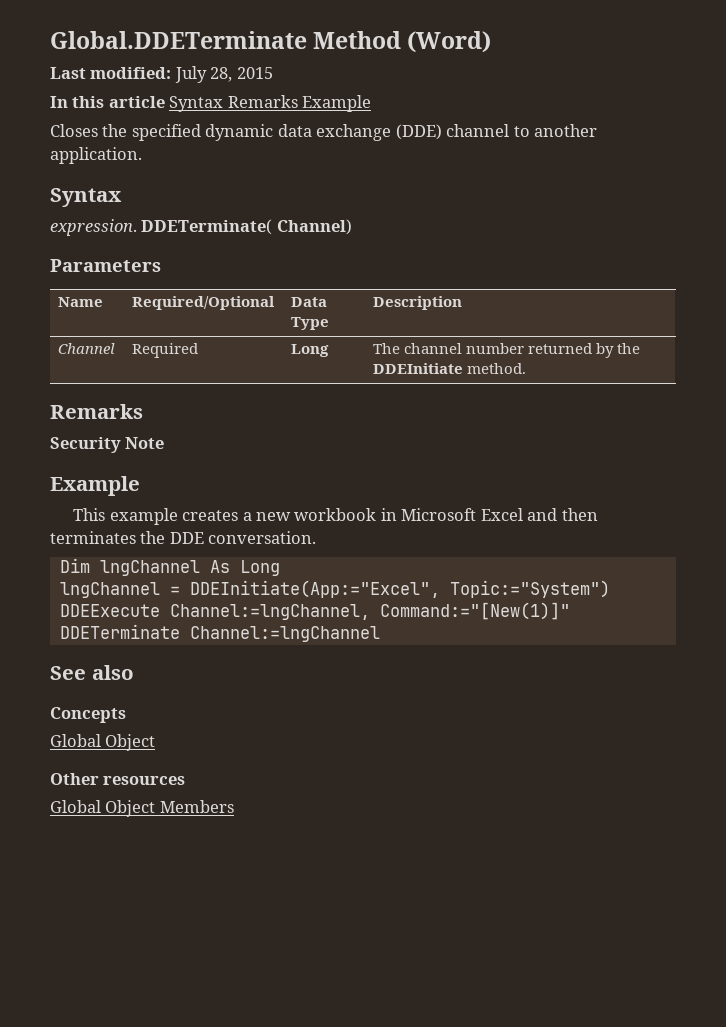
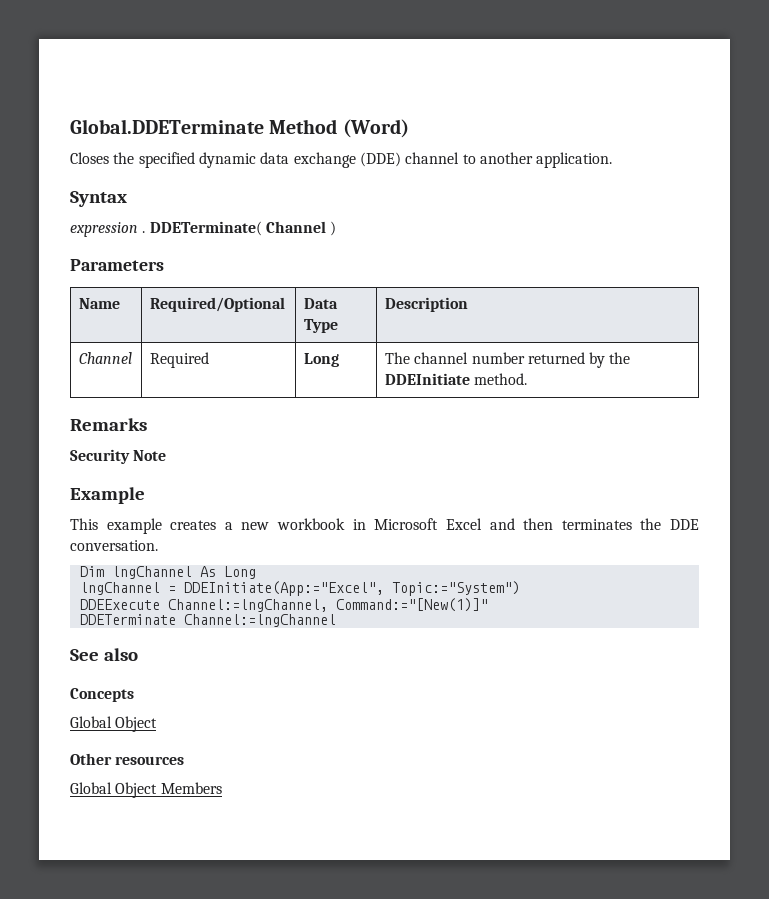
- Last modified: July 28, 2015
- In this article Syntax Remarks Example
- expression. DDETerminate( Channel)
+ expression . DDETerminate( Channel )

